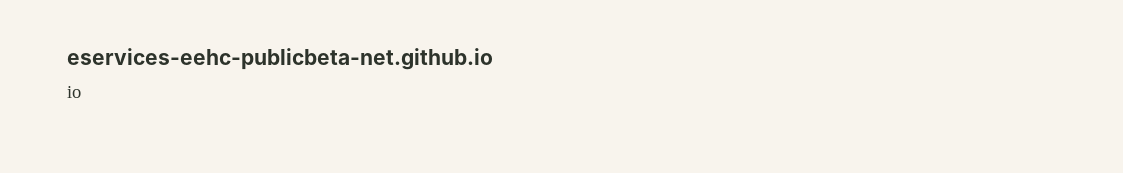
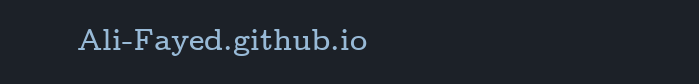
- eservices-eehc-publicbeta-net.github.io
- io
+ Ali-Fayed.github.io

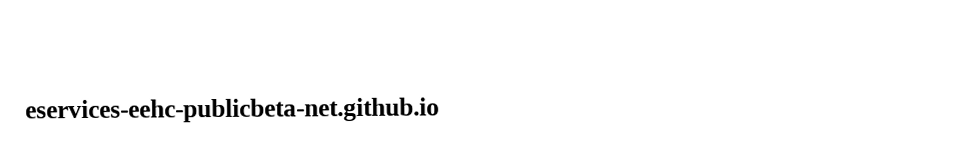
- Ali-Fayed.github.io
+ eservices-eehc-publicbeta-net.github.io

